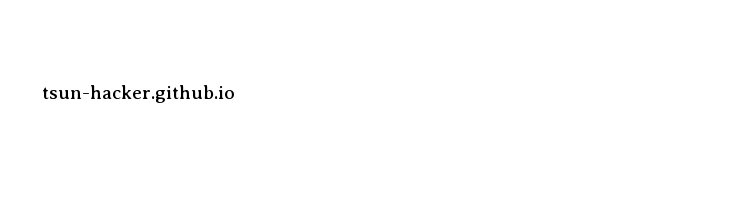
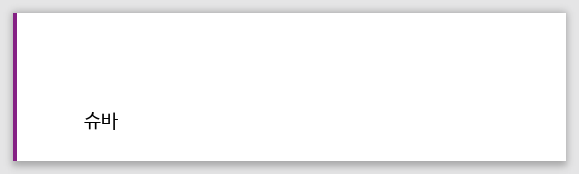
- tsun-hacker.github.io
+ 슈바

